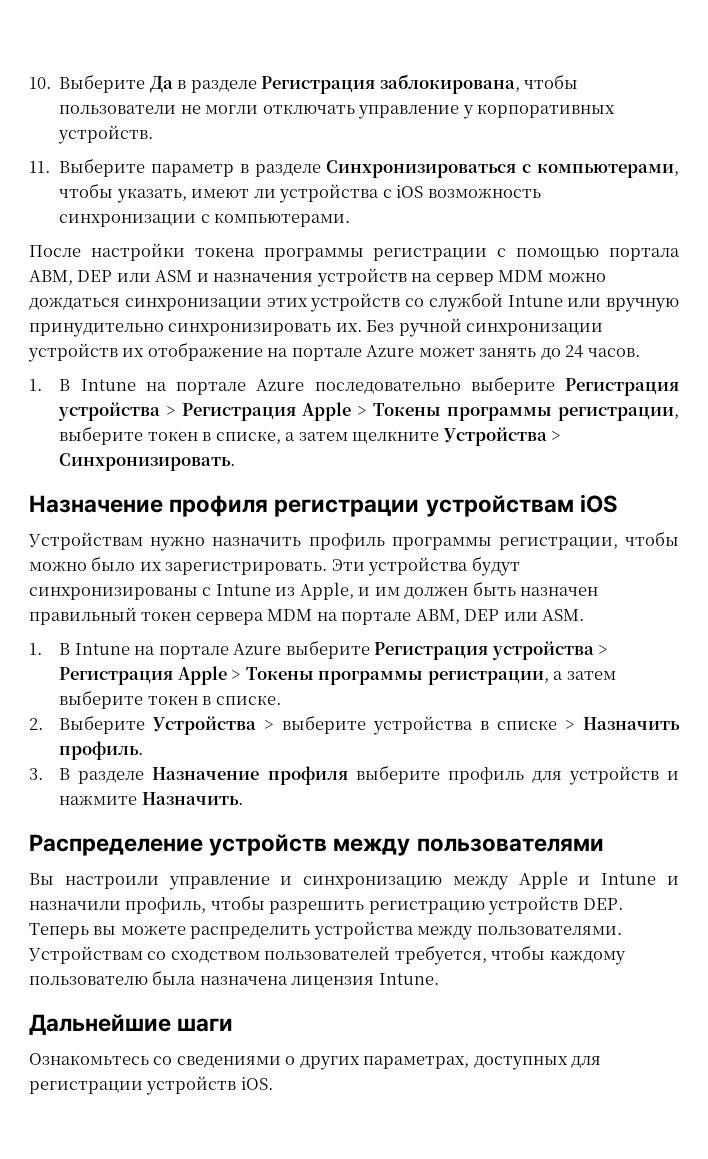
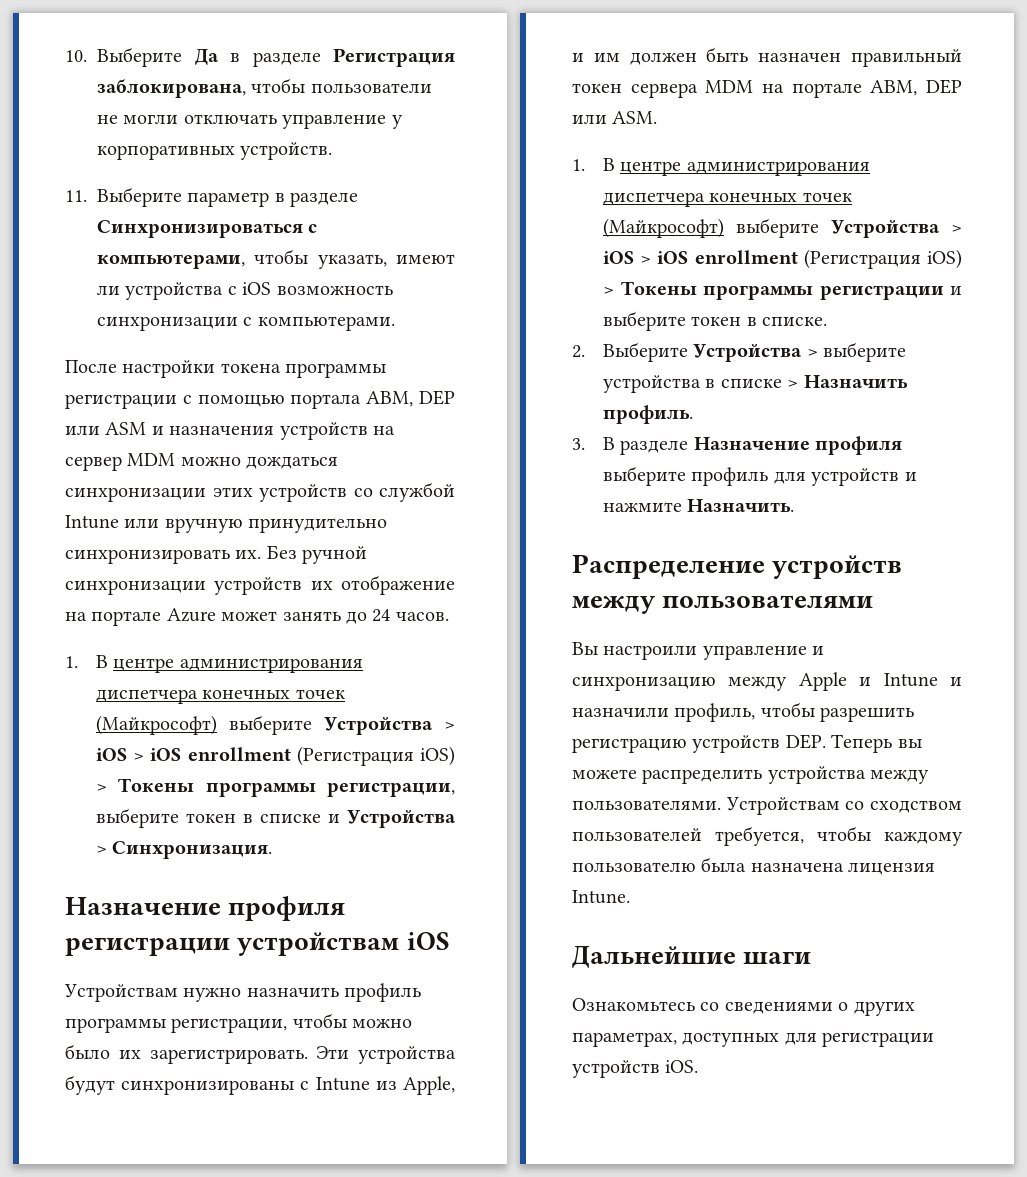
- 1. В Intune на портале Azure последовательно выберите Регистрация устройства > Регистрация Apple > Токены программы регистрации, выберите токен в списке, а затем щелкните Устройства > Синхронизировать.
+ 1. В центре администрирования диспетчера конечных точек (Майкрософт) выберите Устройства > iOS > iOS enrollment (Регистрация iOS) > Токены программы регистрации, выберите токен в списке и Устройства > Синхронизация.
- 1. В Intune на портале Azure выберите Регистрация устройства > Регистрация Apple > Токены программы регистрации, а затем выберите токен в списке.
+ 1. В центре администрирования диспетчера конечных точек (Майкрософт) выберите Устройства > iOS > iOS enrollment (Регистрация iOS) > Токены программы регистрации и выберите токен в списке.

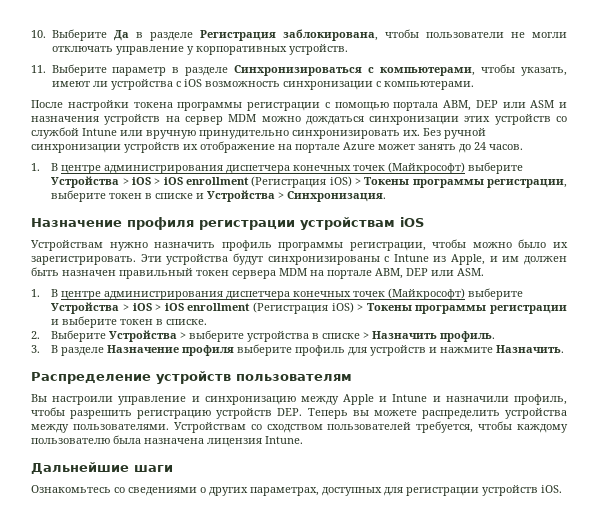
- Распределение устройств между пользователями
+ Распределение устройств пользователям

